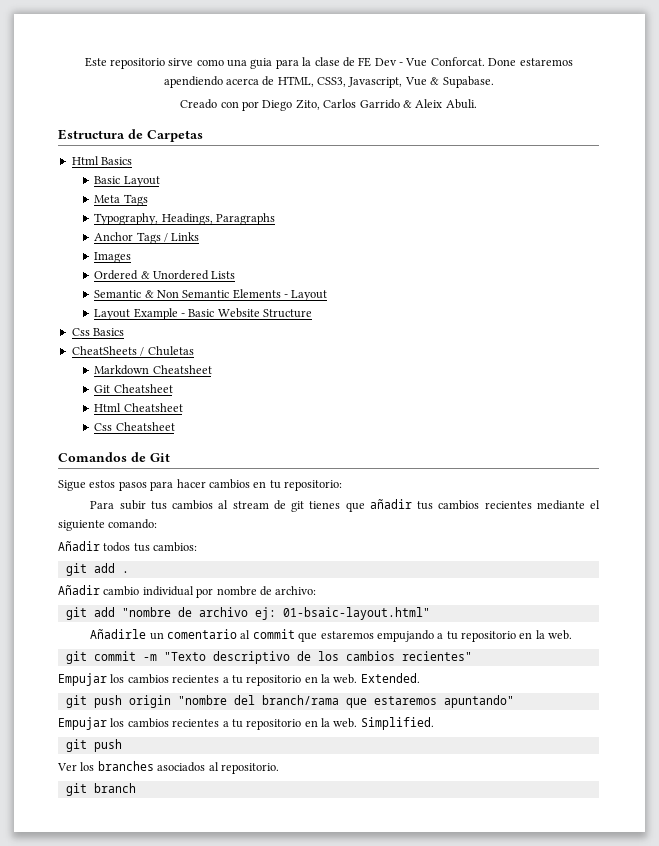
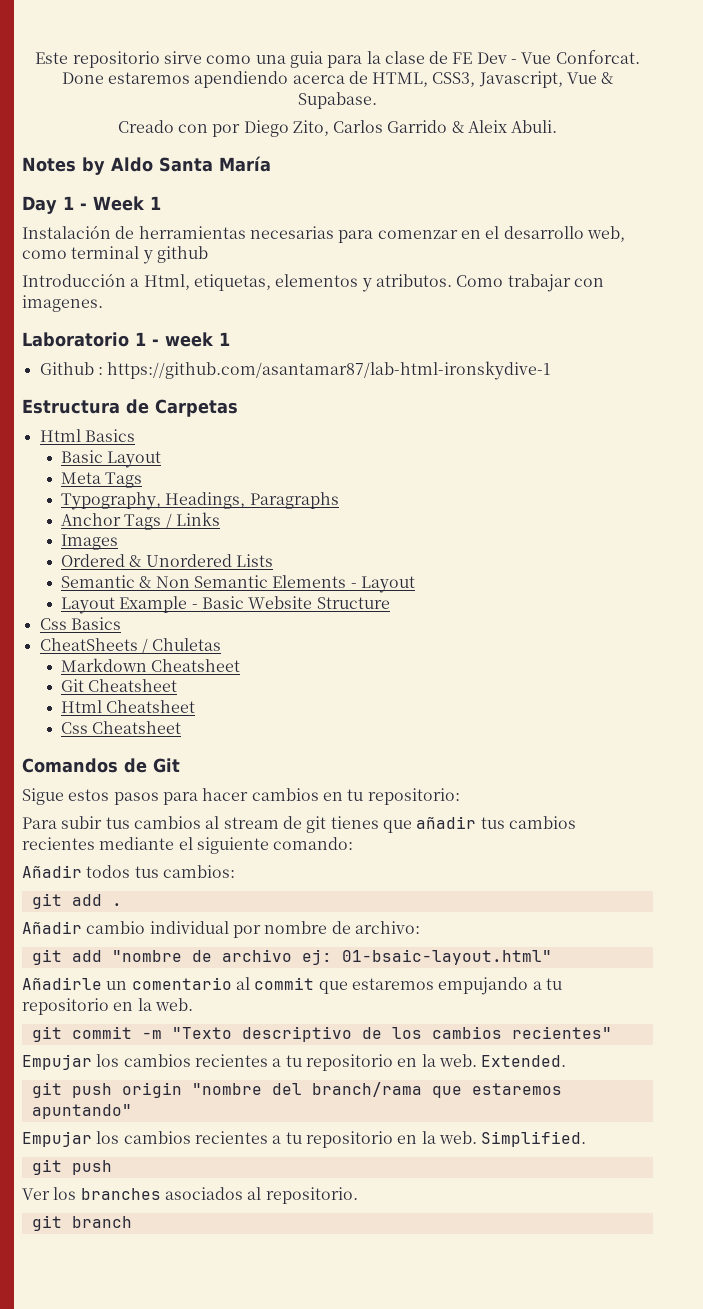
+ Notes by Aldo Santa María
+ Day 1 - Week 1
+ Instalación de herramientas necesarias para comenzar en el desarrollo web, como terminal y github
+ Introducción a Html, etiquetas, elementos y atributos. Como trabajar con imagenes.
+ Laboratorio 1 - week 1
+ Github : https://github.com/asantamar87/lab-html-ironskydive-1

